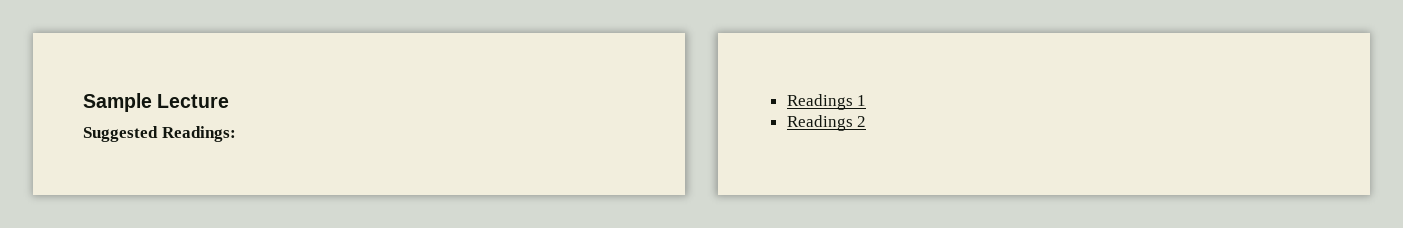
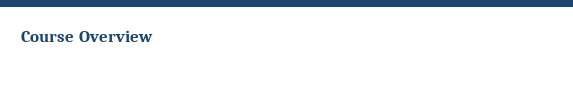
- Sample Lecture
- Suggested Readings:
- Readings 1
- Readings 2
+ Course Overview

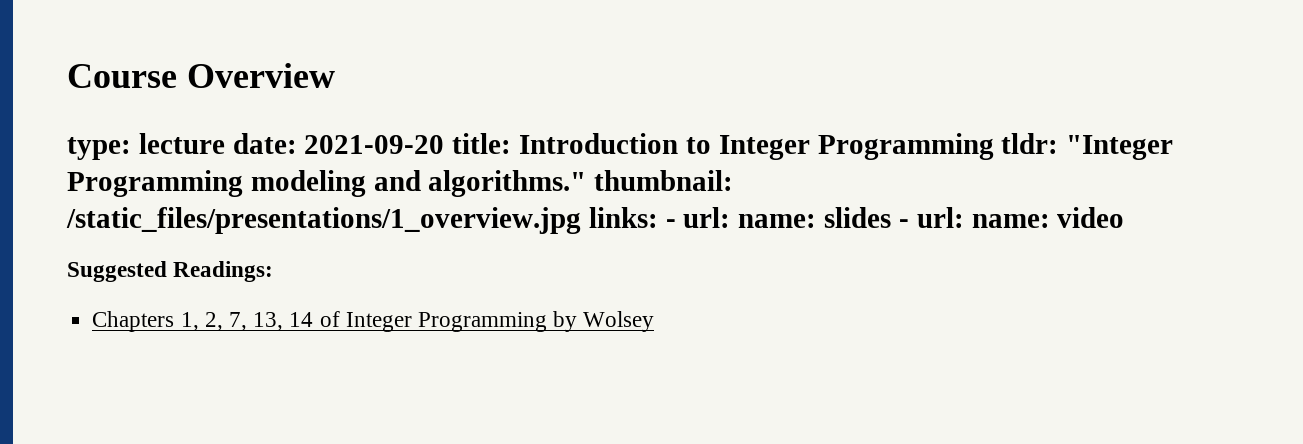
+ type: lecture date: 2021-09-20 title: Introduction to Integer Programming tldr: "Integer Programming modeling and algorithms." thumbnail: /static_files/presentations/1_overview.jpg links: - url: name: slides - url: name: video
+ Suggested Readings:
+ Chapters 1, 2, 7, 13, 14 of Integer Programming by Wolsey

